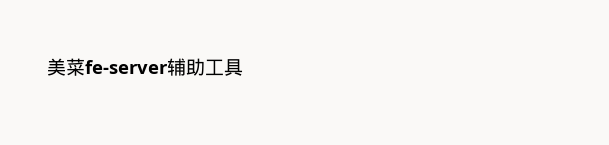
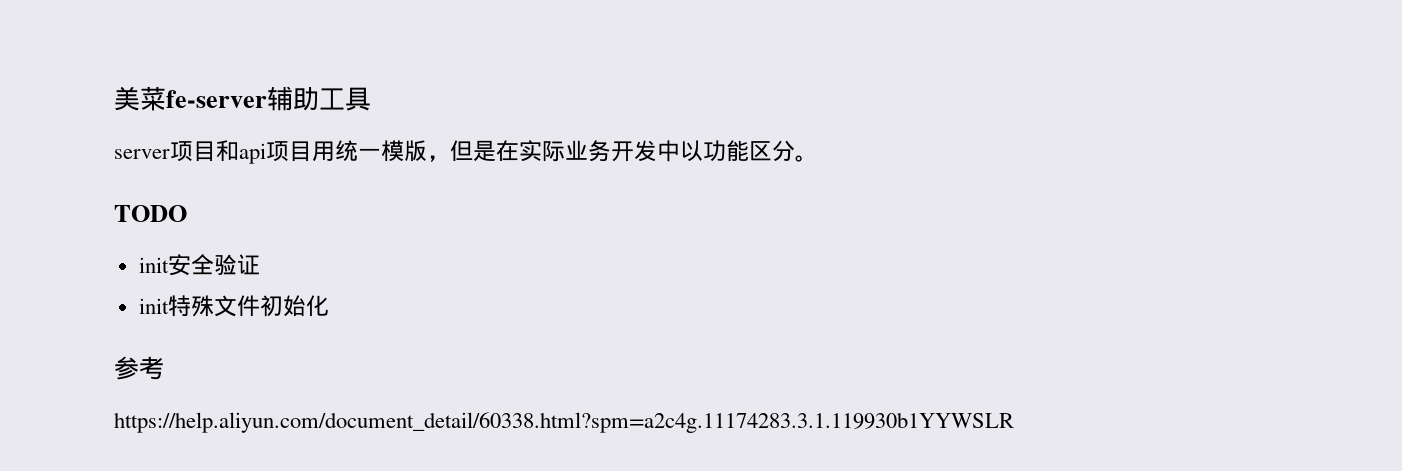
+ server项目和api项目用统一模版，但是在实际业务开发中以功能区分。
+ TODO
+ init安全验证
+ init特殊文件初始化
+ 参考
+ https://help.aliyun.com/document_detail/60338.html?spm=a2c4g.11174283.3.1.119930b1YYWSLR

